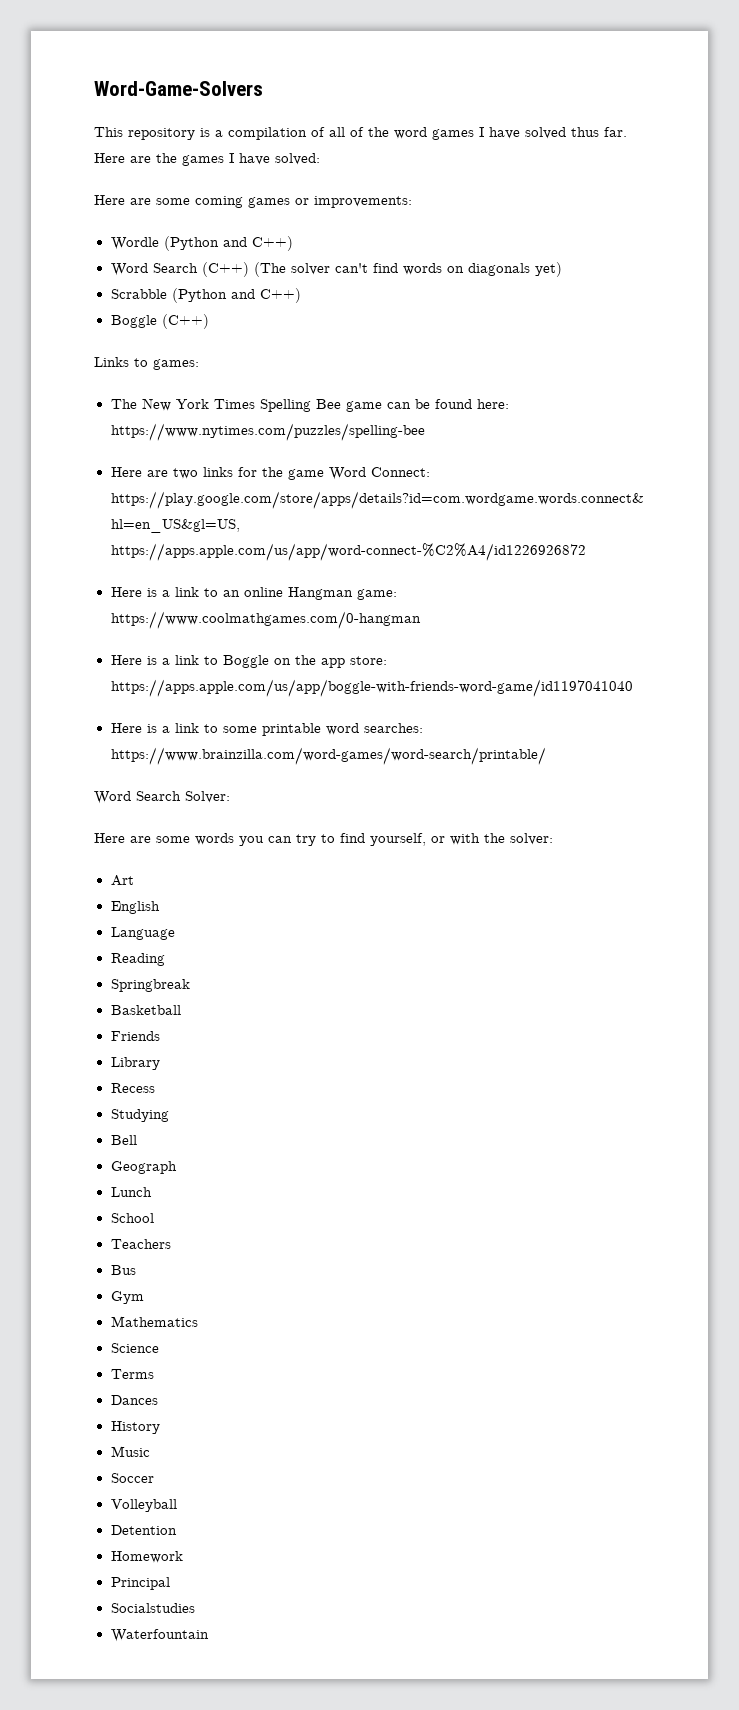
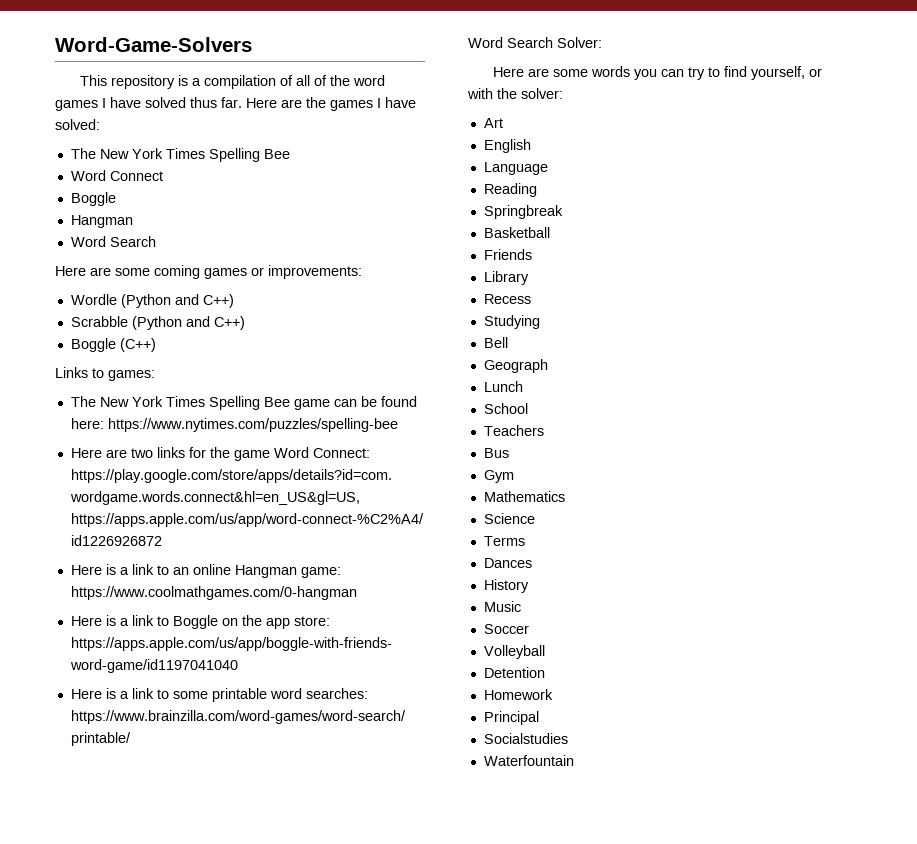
  Here are the games I have solved:
+ The New York Times Spelling Bee
+ Word Connect
+ Boggle
+ Hangman
+ Word Search
- Word Search (C++) (The solver can't find words on diagonals yet)

